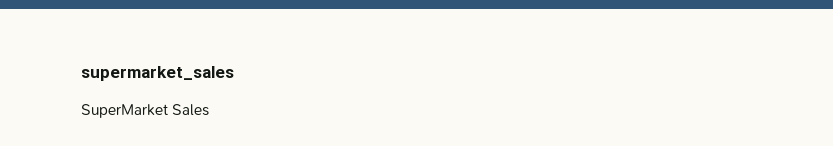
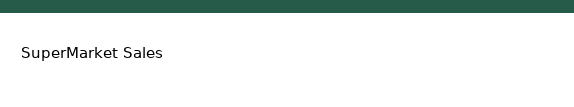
- supermarket_sales

